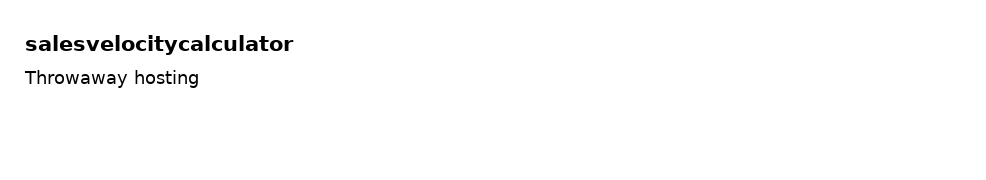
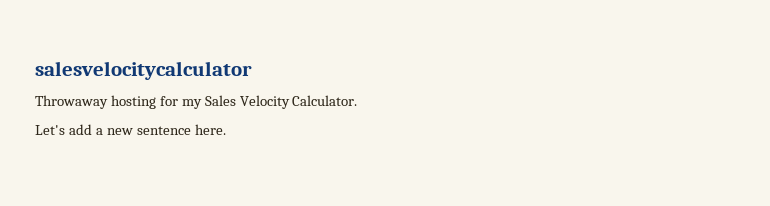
- Throwaway hosting
+ Throwaway hosting for my Sales Velocity Calculator.
+ Let's add a new sentence here.

